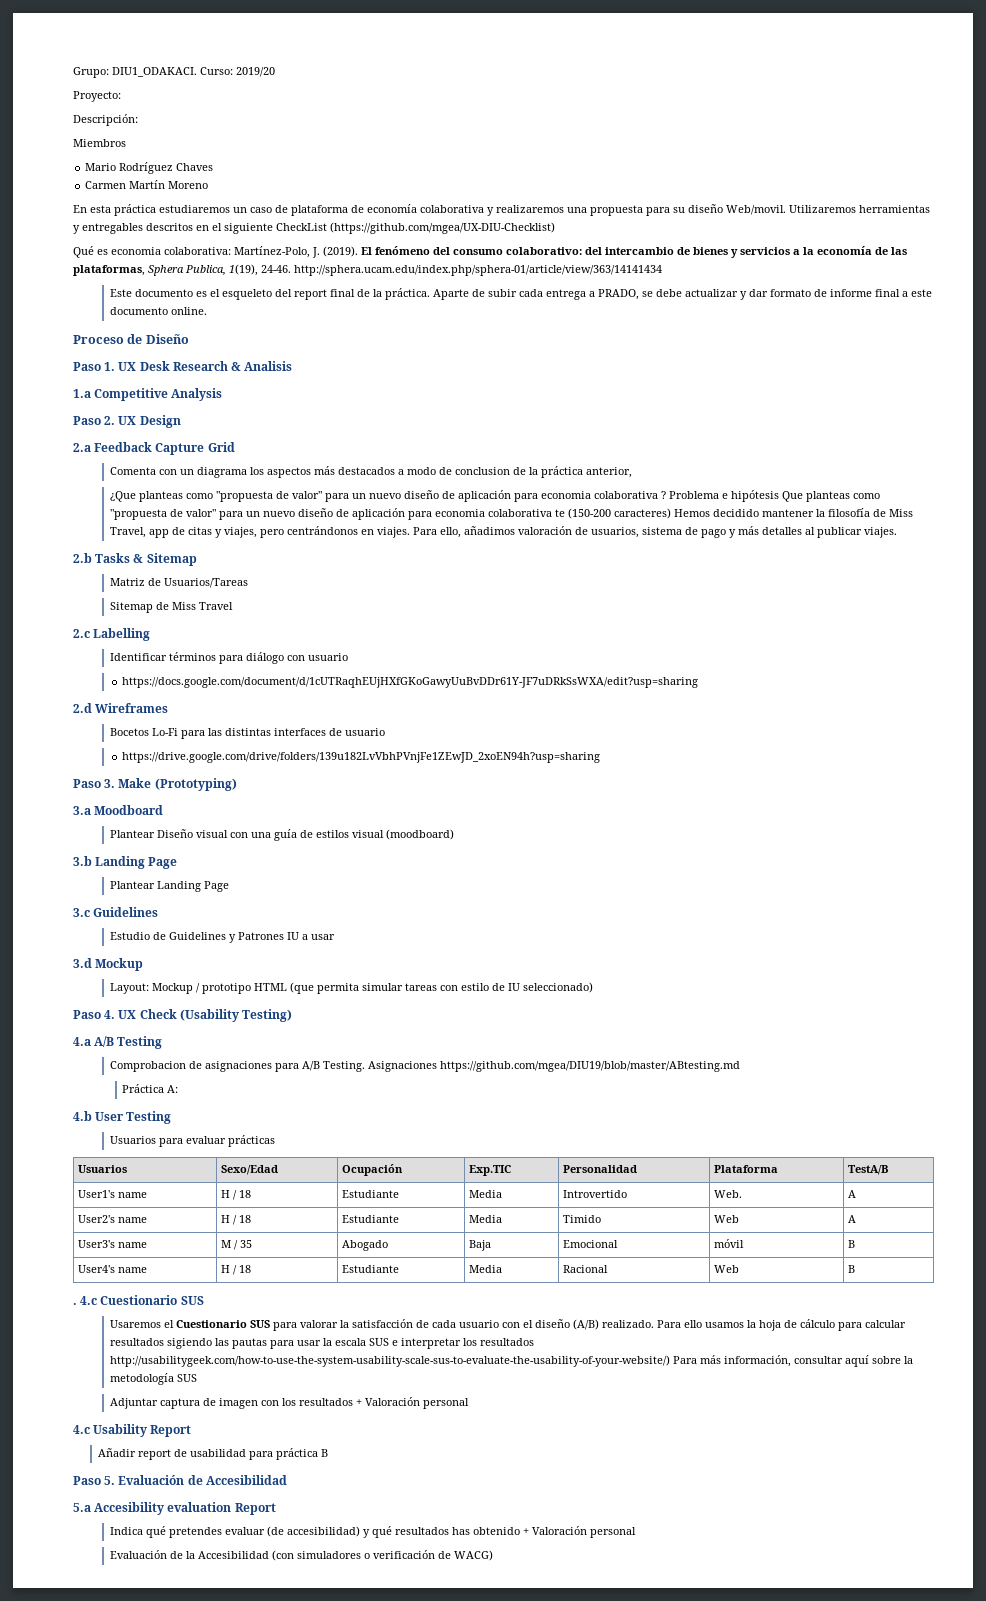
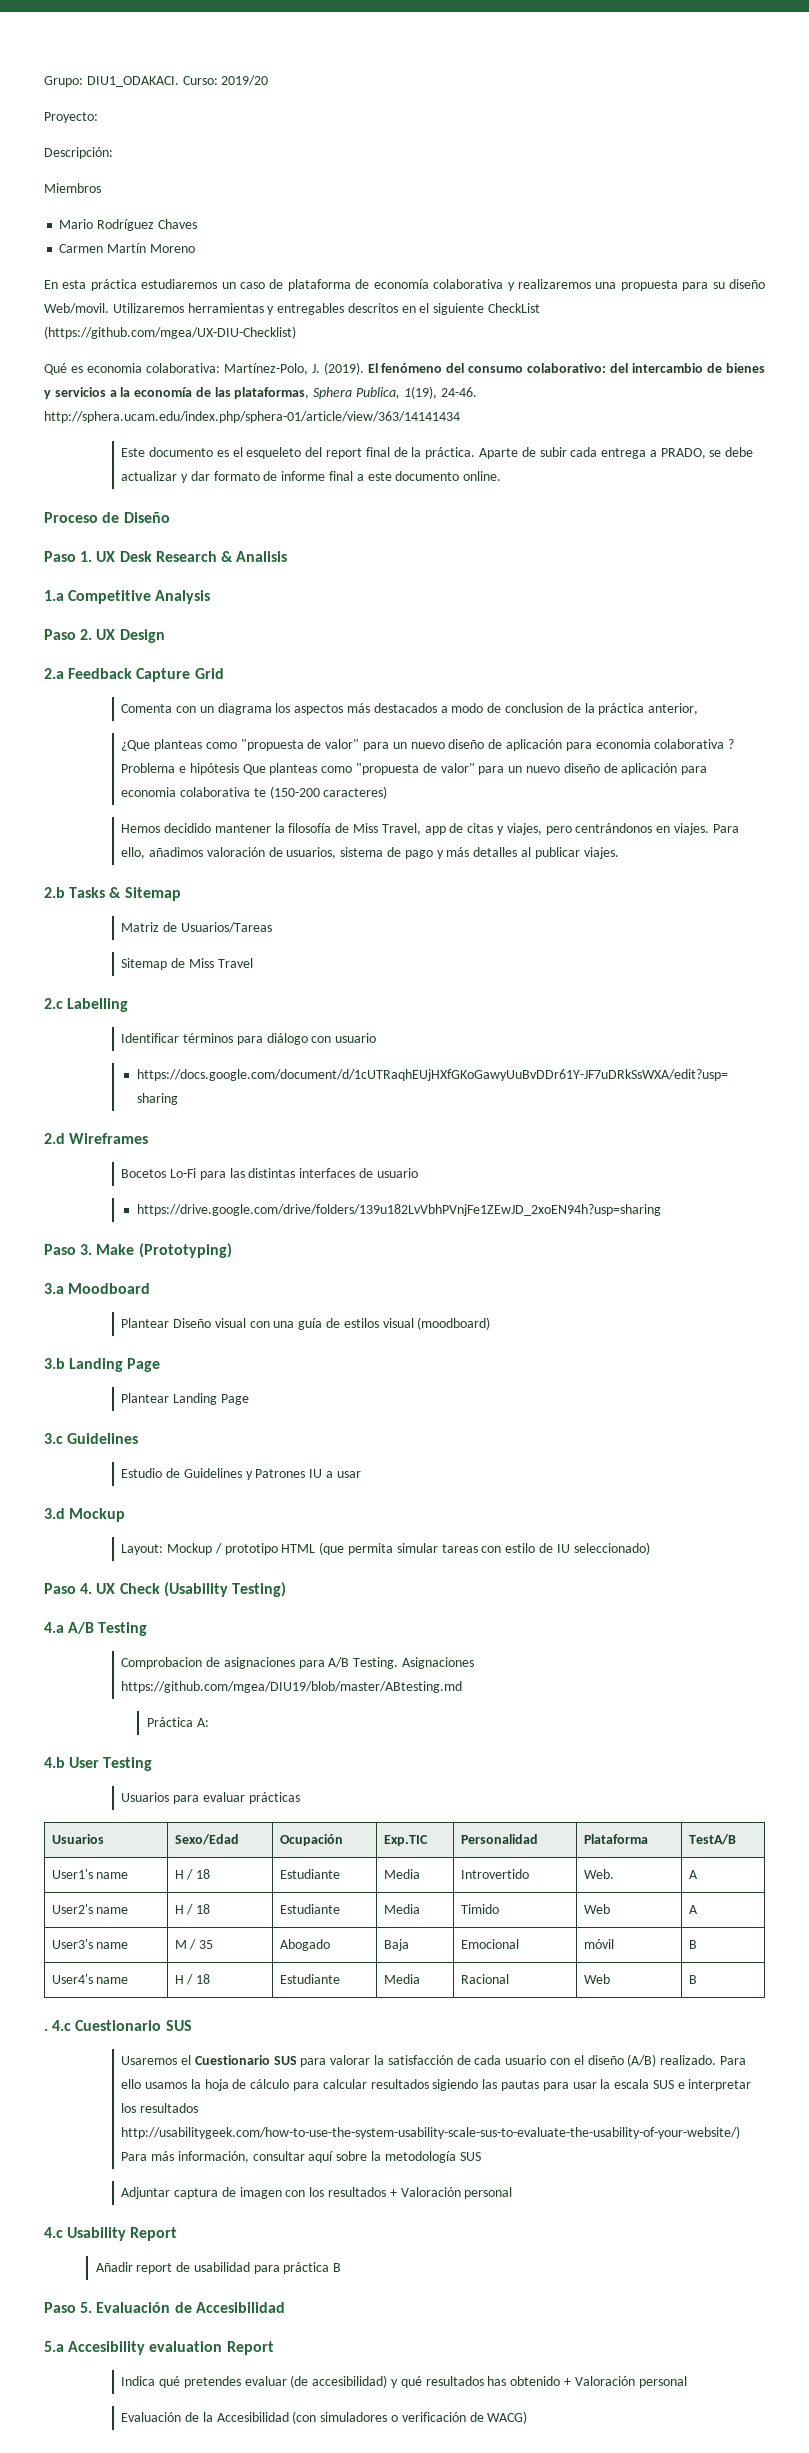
- Problema e hipótesis Que planteas como "propuesta de valor" para un nuevo diseño de aplicación para economia colaborativa te (150-200 caracteres) Hemos decidido mantener la filosofía de Miss Travel, app de citas y viajes, pero centrándonos en viajes.
+ Problema e hipótesis Que planteas como "propuesta de valor" para un nuevo diseño de aplicación para economia colaborativa te (150-200 caracteres)
+ Hemos decidido mantener la filosofía de Miss Travel, app de citas y viajes, pero centrándonos en viajes.

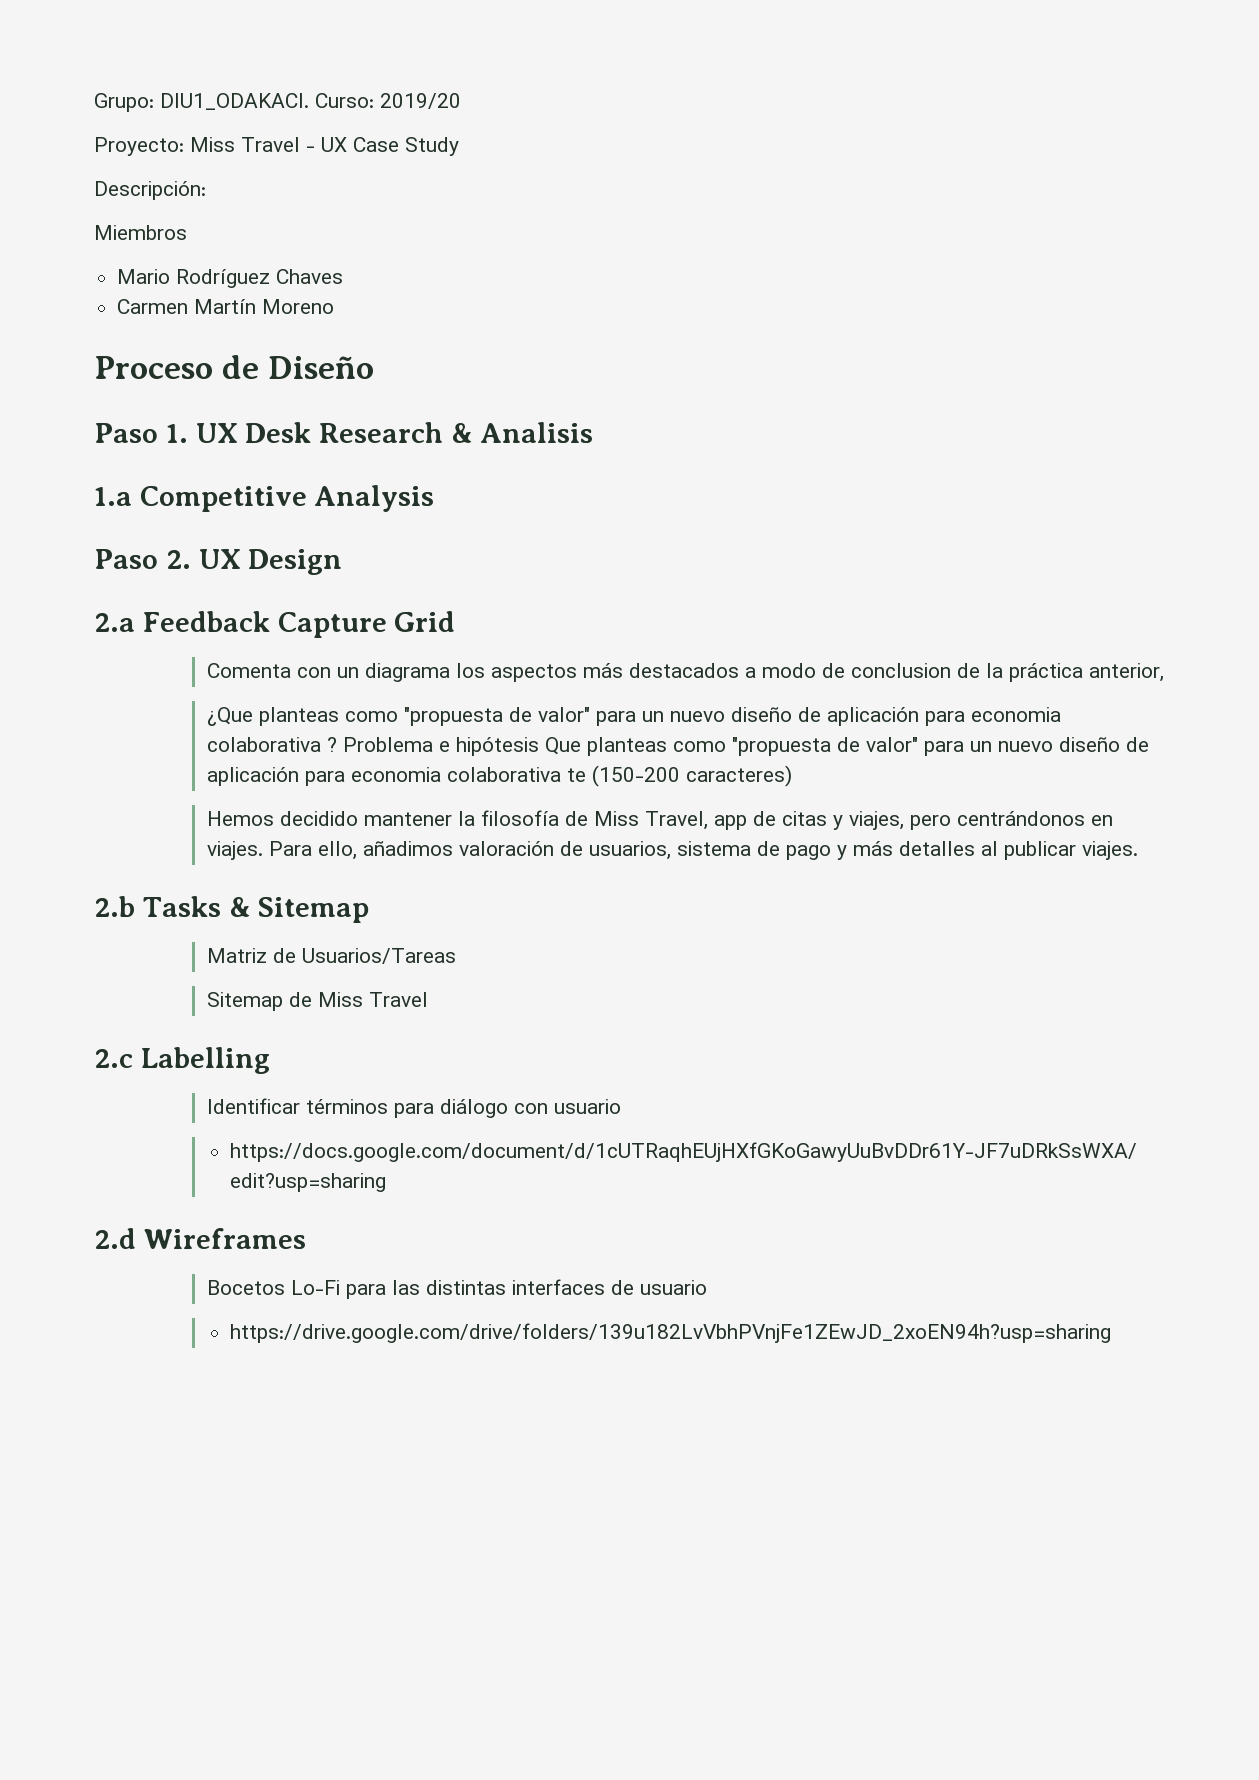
- Proyecto:
+ Proyecto: Miss Travel - UX Case Study
- En esta práctica estudiaremos un caso de plataforma de economía colaborativa y realizaremos una propuesta para su diseño Web/movil. Utilizaremos herramientas y entregables descritos en el siguiente CheckList (https://github.com/mgea/UX-DIU-Checklist)
- Qué es economia colaborativa: Martínez-Polo, J. (2019). El fenómeno del consumo colaborativo: del intercambio de bienes y servicios a la economía de las plataformas, Sphera Publica, 1(19), 24-46. http://sphera.ucam.edu/index.php/sphera-01/article/view/363/14141434
- Este documento es el esqueleto del report final de la práctica. Aparte de subir cada entrega a PRADO, se debe actualizar y dar formato de informe final a este documento online.
- Paso 3. Make (Prototyping)
- 3.a Moodboard
- Plantear Diseño visual con una guía de estilos visual (moodboard)
- 3.b Landing Page
- Plantear Landing Page
- 3.c Guidelines
- Estudio de Guidelines y Patrones IU a usar
- 3.d Mockup
- Layout: Mockup / prototipo HTML (que permita simular tareas con estilo de IU seleccionado)
- Paso 4. UX Check (Usability Testing)
- 4.a A/B Testing
- Comprobacion de asignaciones para A/B Testing. Asignaciones https://github.com/mgea/DIU19/blob/master/ABtesting.md
- Práctica A:
- 4.b User Testing
- Usuarios para evaluar prácticas
- Usuarios | Sexo/Edad | Ocupación | Exp.TIC | Personalidad | Plataforma | TestA/B
- User1's name | H / 18 | Estudiante | Media | Introvertido | Web. | A
- User2's name | H / 18 | Estudiante | Media | Timido | Web | A
- User3's name | M / 35 | Abogado | Baja | Emocional | móvil | B
- User4's name | H / 18 | Estudiante | Media | Racional | Web | B
- . 4.c Cuestionario SUS
- Usaremos el Cuestionario SUS para valorar la satisfacción de cada usuario con el diseño (A/B) realizado. Para ello usamos la hoja de cálculo para calcular resultados sigiendo las pautas para usar la escala SUS e interpretar los resultados http://usabilitygeek.com/how-to-use-the-system-usability-scale-sus-to-evaluate-the-usability-of-your-website/) Para más información, consultar aquí sobre la metodología SUS
- Adjuntar captura de imagen con los resultados + Valoración personal
- 4.c Usability Report
- Añadir report de usabilidad para práctica B
- Paso 5. Evaluación de Accesibilidad
- 5.a Accesibility evaluation Report
- Indica qué pretendes evaluar (de accesibilidad) y qué resultados has obtenido + Valoración personal
- Evaluación de la Accesibilidad (con simuladores o verificación de WACG)

